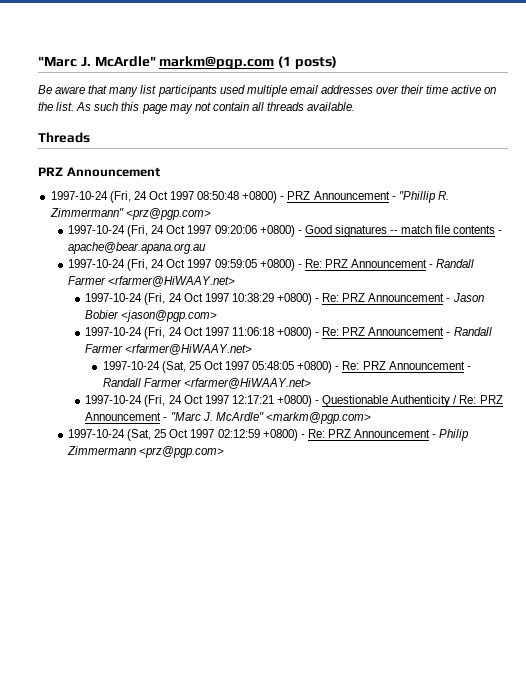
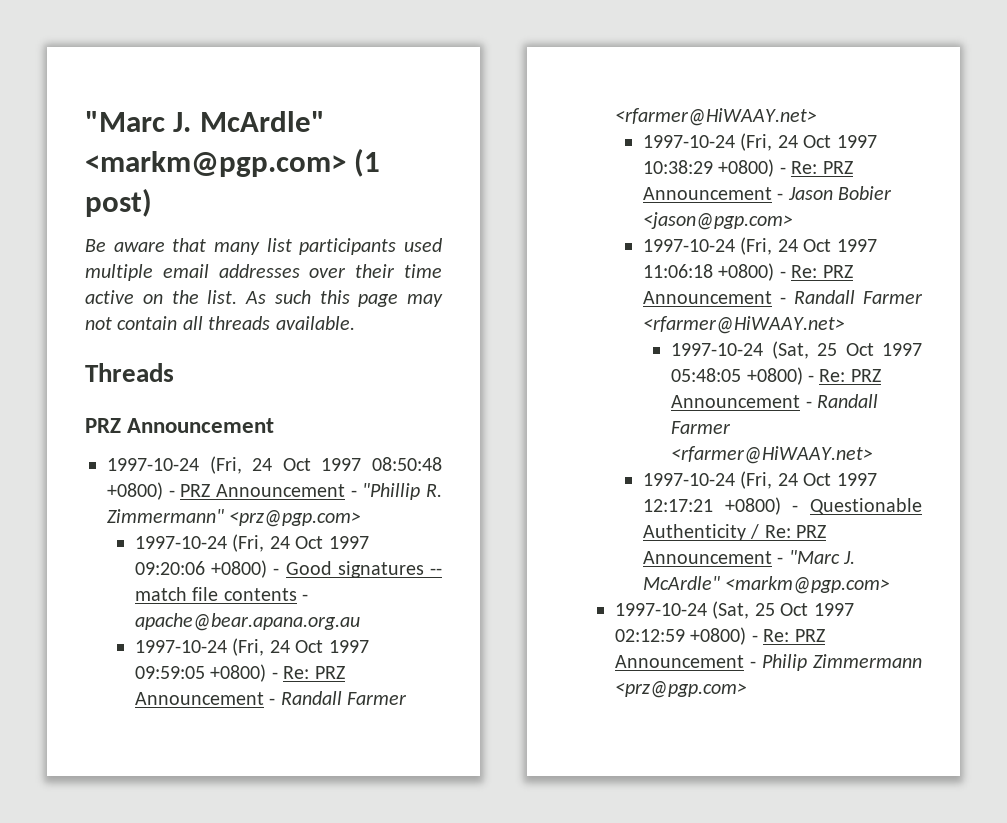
- "Marc J. McArdle" markm@pgp.com (1 posts)
+ "Marc J. McArdle" <markm@pgp.com> (1 post)

